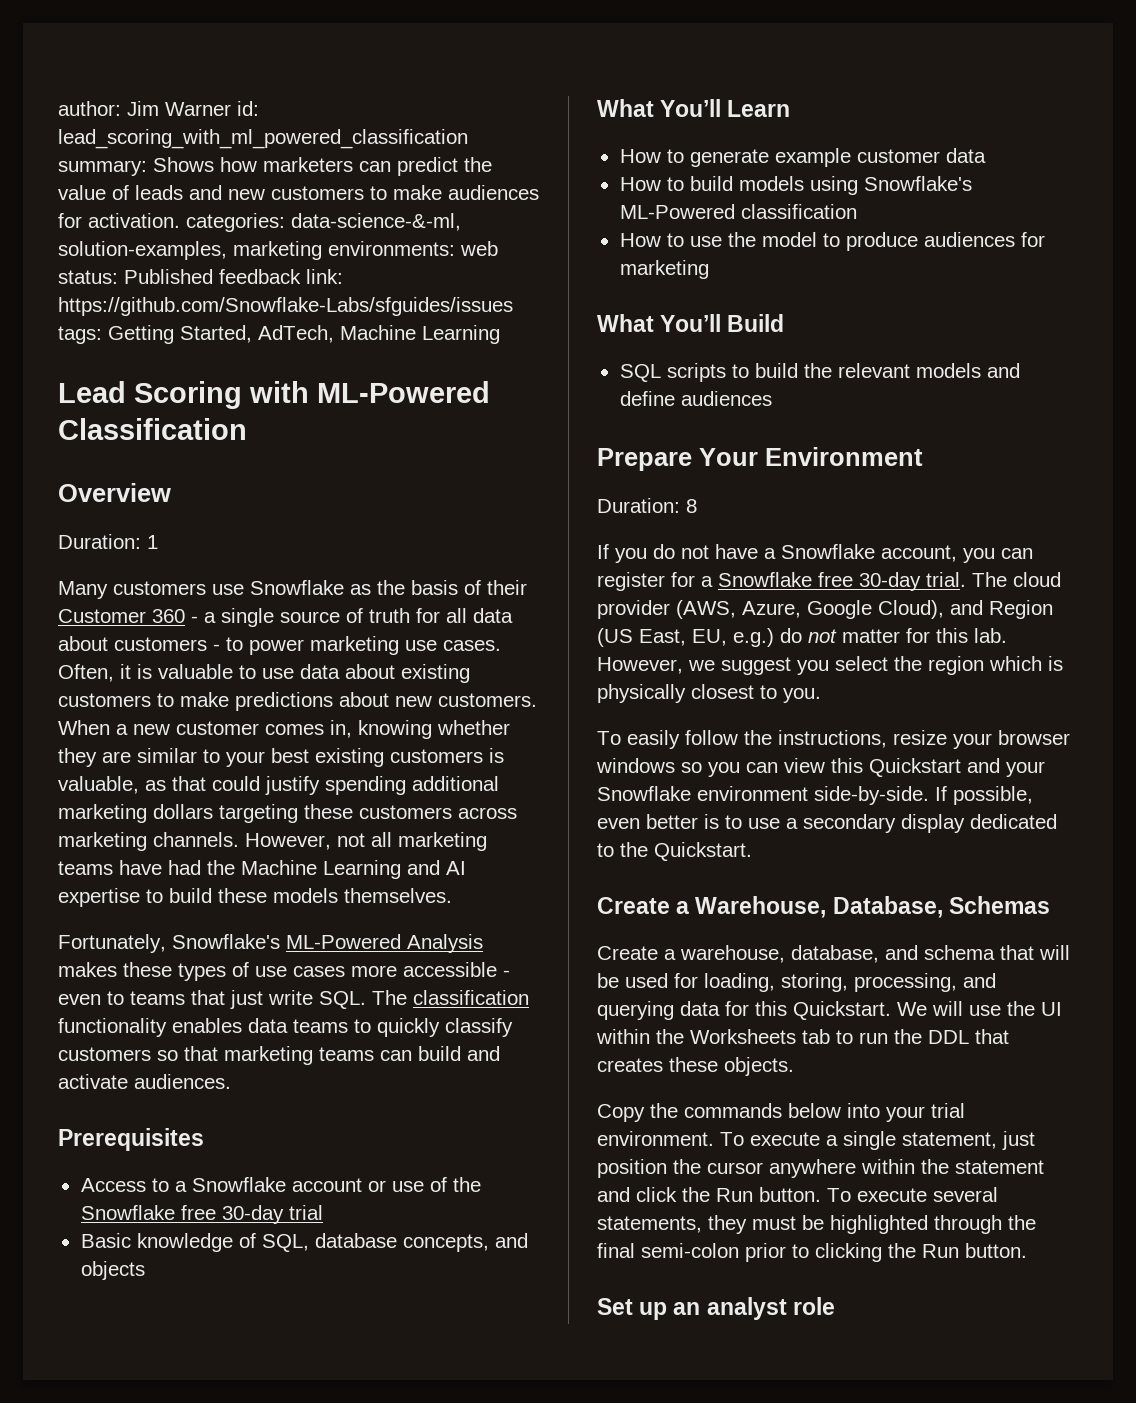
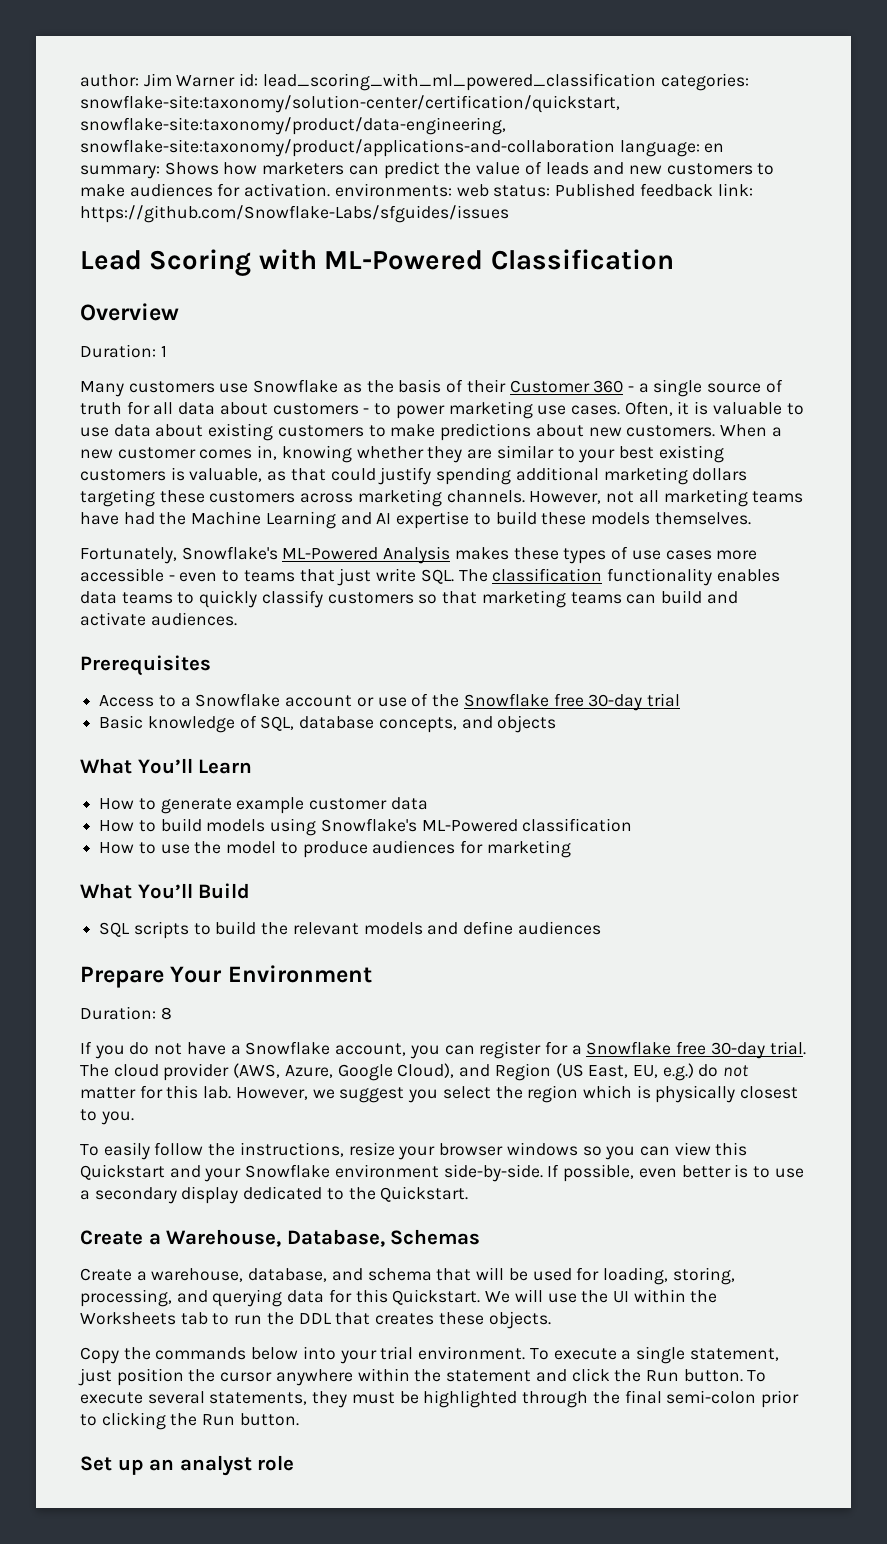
- author: Jim Warner id: lead_scoring_with_ml_powered_classification summary: Shows how marketers can predict the value of leads and new customers to make audiences for activation. categories: data-science-&-ml, solution-examples, marketing environments: web status: Published feedback link: https://github.com/Snowflake-Labs/sfguides/issues tags: Getting Started, AdTech, Machine Learning
+ author: Jim Warner id: lead_scoring_with_ml_powered_classification categories: snowflake-site:taxonomy/solution-center/certification/quickstart, snowflake-site:taxonomy/product/data-engineering, snowflake-site:taxonomy/product/applications-and-collaboration language: en summary: Shows how marketers can predict the value of leads and new customers to make audiences for activation. environments: web status: Published feedback link: https://github.com/Snowflake-Labs/sfguides/issues

